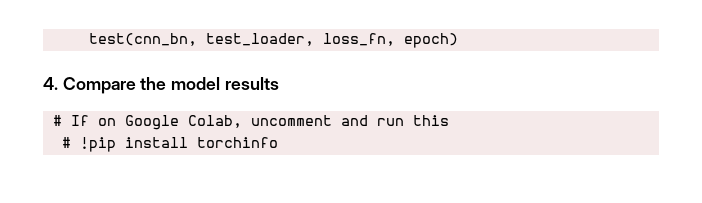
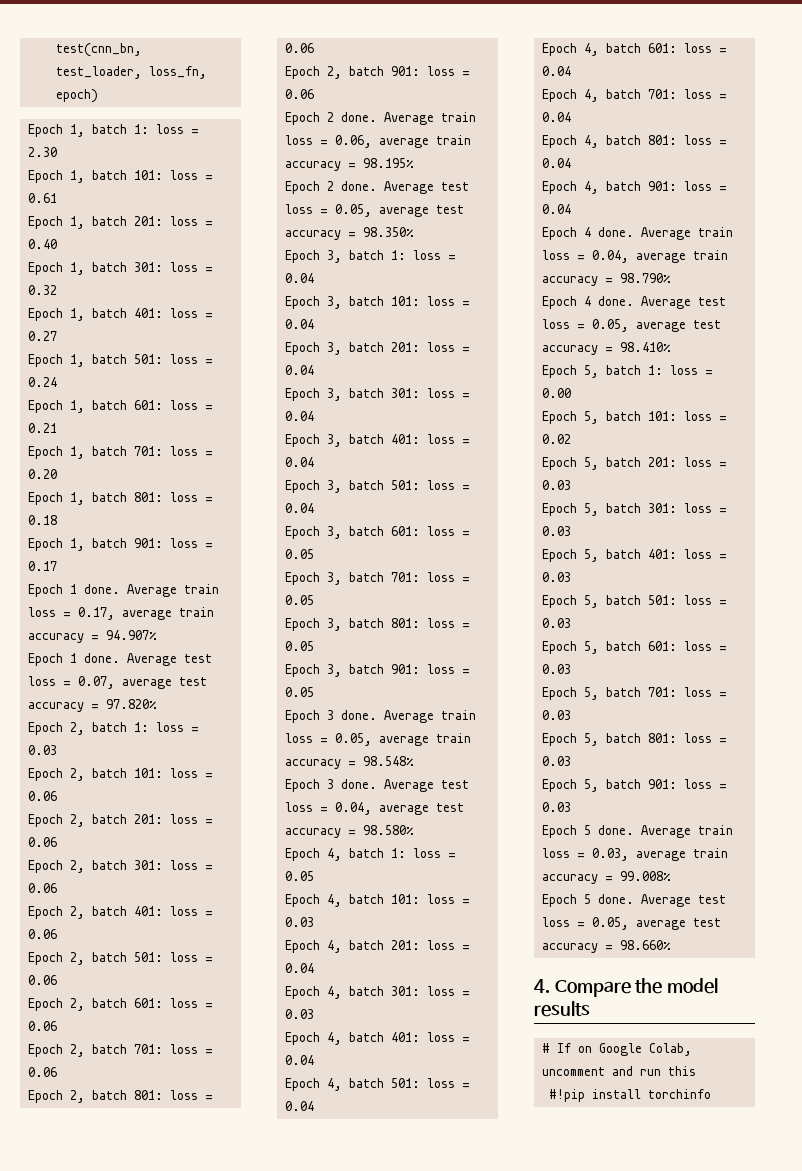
+ Epoch 1, batch 1: loss = 2.30
+ Epoch 1, batch 101: loss = 0.61
+ Epoch 1, batch 201: loss = 0.40
+ Epoch 1, batch 301: loss = 0.32
+ Epoch 1, batch 401: loss = 0.27
+ Epoch 1, batch 501: loss = 0.24
+ Epoch 1, batch 601: loss = 0.21
+ Epoch 1, batch 701: loss = 0.20
+ Epoch 1, batch 801: loss = 0.18
+ Epoch 1, batch 901: loss = 0.17
+ Epoch 1 done. Average train loss = 0.17, average train accuracy = 94.907%
+ Epoch 1 done. Average test loss = 0.07, average test accuracy = 97.820%
+ Epoch 2, batch 1: loss = 0.03
+ Epoch 2, batch 101: loss = 0.06
+ Epoch 2, batch 201: loss = 0.06
+ Epoch 2, batch 301: loss = 0.06
+ Epoch 2, batch 401: loss = 0.06
+ Epoch 2, batch 501: loss = 0.06
+ Epoch 2, batch 601: loss = 0.06
+ Epoch 2, batch 701: loss = 0.06
+ Epoch 2, batch 801: loss = 0.06
+ Epoch 2, batch 901: loss = 0.06
+ Epoch 2 done. Average train loss = 0.06, average train accuracy = 98.195%
+ Epoch 2 done. Average test loss = 0.05, average test accuracy = 98.350%
+ Epoch 3, batch 1: loss = 0.04
+ Epoch 3, batch 101: loss = 0.04
+ Epoch 3, batch 201: loss = 0.04
+ Epoch 3, batch 301: loss = 0.04
+ Epoch 3, batch 401: loss = 0.04
+ Epoch 3, batch 501: loss = 0.04
+ Epoch 3, batch 601: loss = 0.05
+ Epoch 3, batch 701: loss = 0.05
+ Epoch 3, batch 801: loss = 0.05
+ Epoch 3, batch 901: loss = 0.05
+ Epoch 3 done. Average train loss = 0.05, average train accuracy = 98.548%
+ Epoch 3 done. Average test loss = 0.04, average test accuracy = 98.580%
+ Epoch 4, batch 1: loss = 0.05
+ Epoch 4, batch 101: loss = 0.03
+ Epoch 4, batch 201: loss = 0.04
+ Epoch 4, batch 301: loss = 0.03
+ Epoch 4, batch 401: loss = 0.04
+ Epoch 4, batch 501: loss = 0.04
+ Epoch 4, batch 601: loss = 0.04
+ Epoch 4, batch 701: loss = 0.04
+ Epoch 4, batch 801: loss = 0.04
+ Epoch 4, batch 901: loss = 0.04
+ Epoch 4 done. Average train loss = 0.04, average train accuracy = 98.790%
+ Epoch 4 done. Average test loss = 0.05, average test accuracy = 98.410%
+ Epoch 5, batch 1: loss = 0.00
+ Epoch 5, batch 101: loss = 0.02
+ Epoch 5, batch 201: loss = 0.03
+ Epoch 5, batch 301: loss = 0.03
+ Epoch 5, batch 401: loss = 0.03
+ Epoch 5, batch 501: loss = 0.03
+ Epoch 5, batch 601: loss = 0.03
+ Epoch 5, batch 701: loss = 0.03
+ Epoch 5, batch 801: loss = 0.03
+ Epoch 5, batch 901: loss = 0.03
+ Epoch 5 done. Average train loss = 0.03, average train accuracy = 99.008%
+ Epoch 5 done. Average test loss = 0.05, average test accuracy = 98.660%
- # !pip install torchinfo
+ #!pip install torchinfo

